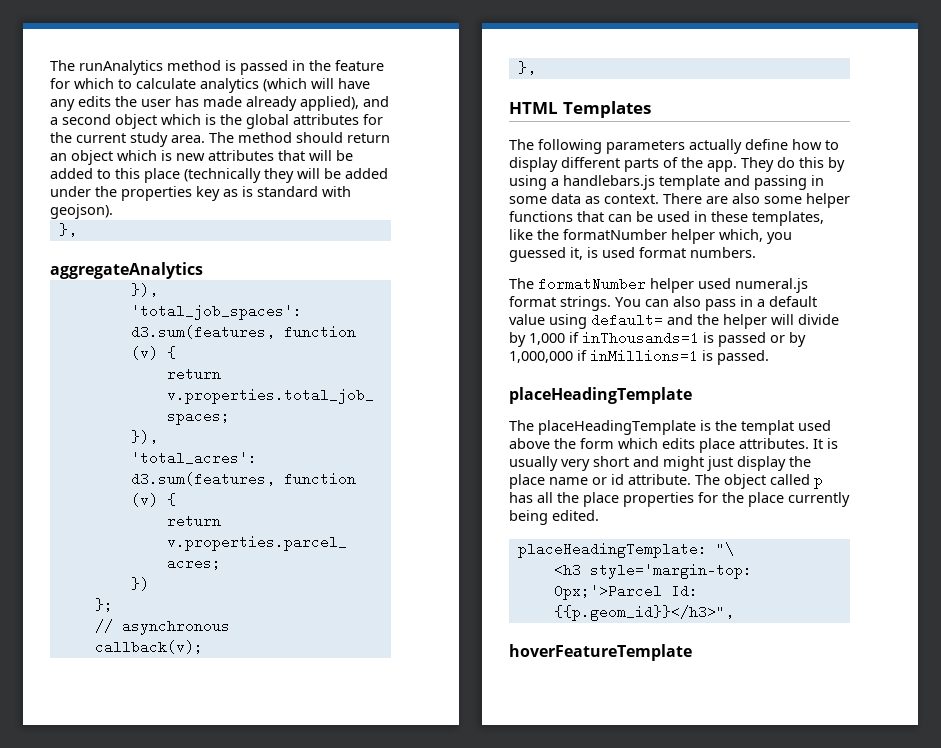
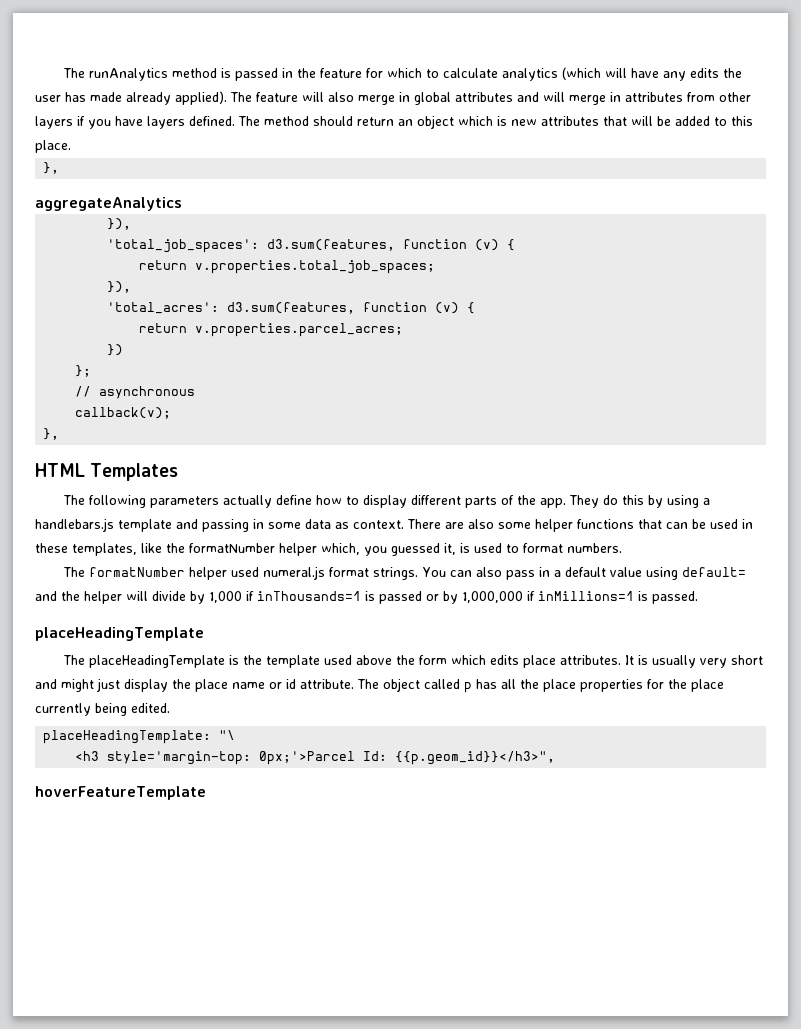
- The runAnalytics method is passed in the feature for which to calculate analytics (which will have any edits the user has made already applied), and a second object which is the global attributes for the current study area.
+ The runAnalytics method is passed in the feature for which to calculate analytics (which will have any edits the user has made already applied). The feature will also merge in global attributes and will merge in attributes from other layers if you have layers defined.
- The method should return an object which is new attributes that will be added to this place (technically they will be added under the properties key as is standard with geojson).
+ The method should return an object which is new attributes that will be added to this place.
- There are also some helper functions that can be used in these templates, like the formatNumber helper which, you guessed it, is used format numbers.
+ There are also some helper functions that can be used in these templates, like the formatNumber helper which, you guessed it, is used to format numbers.
- The placeHeadingTemplate is the templat used above the form which edits place attributes.
+ The placeHeadingTemplate is the template used above the form which edits place attributes.

